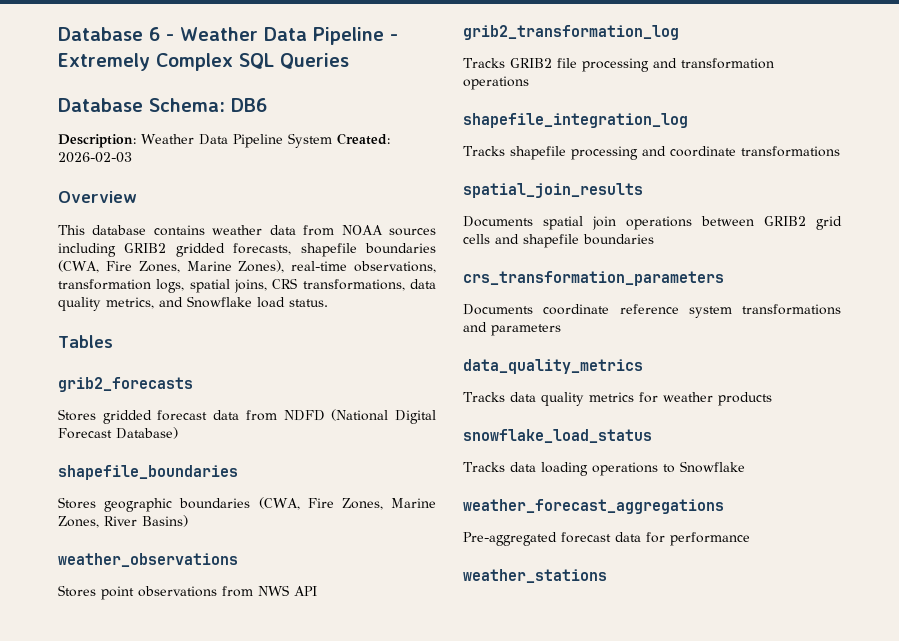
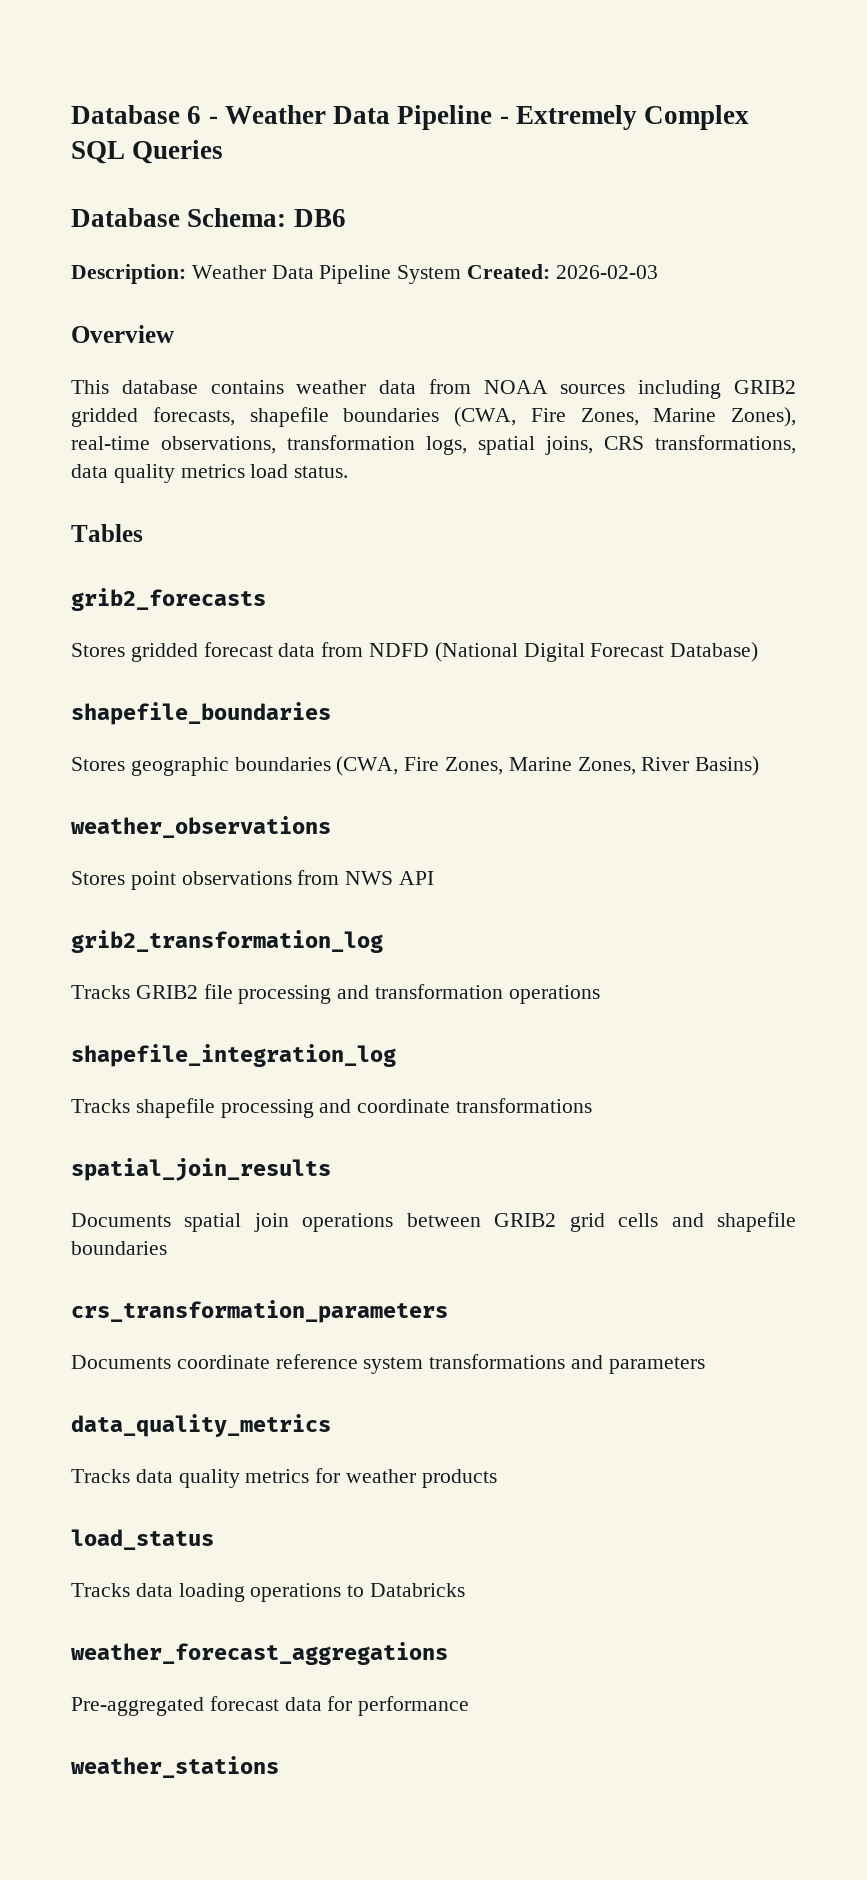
- This database contains weather data from NOAA sources including GRIB2 gridded forecasts, shapefile boundaries (CWA, Fire Zones, Marine Zones), real-time observations, transformation logs, spatial joins, CRS transformations, data quality metrics, and Snowflake load status.
+ This database contains weather data from NOAA sources including GRIB2 gridded forecasts, shapefile boundaries (CWA, Fire Zones, Marine Zones), real-time observations, transformation logs, spatial joins, CRS transformations, data quality metrics load status.
- snowflake_load_status
+ load_status
- Tracks data loading operations to Snowflake
+ Tracks data loading operations to Databricks

